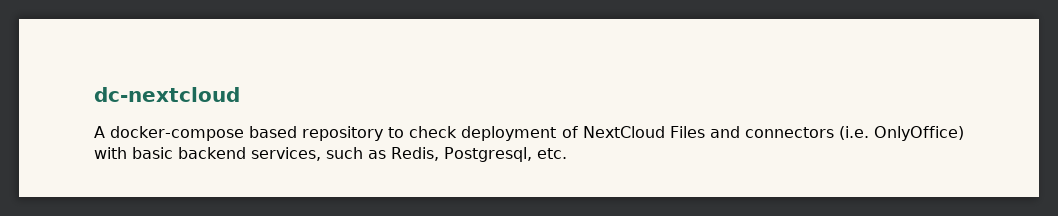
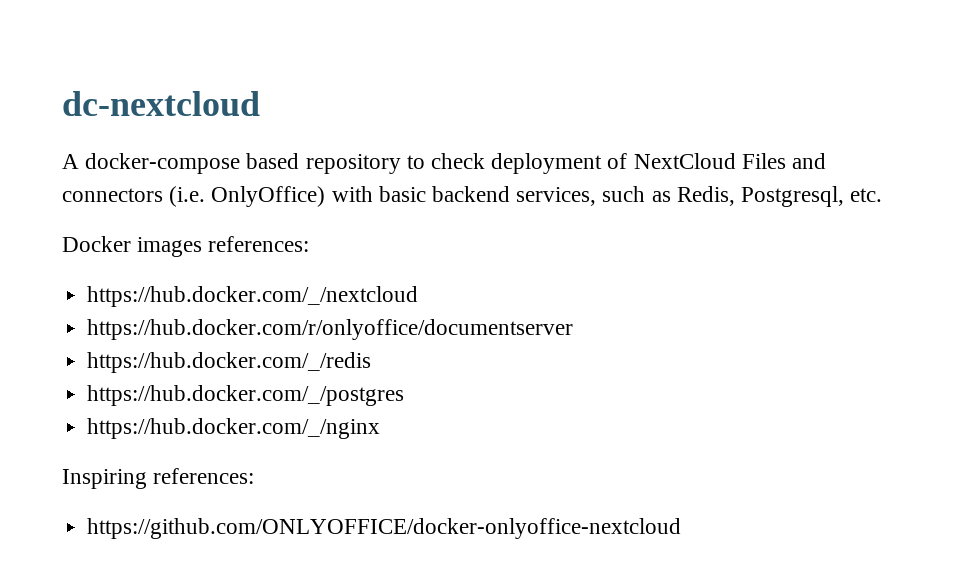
+ Docker images references:
+ https://hub.docker.com/_/nextcloud
+ https://hub.docker.com/r/onlyoffice/documentserver
+ https://hub.docker.com/_/redis
+ https://hub.docker.com/_/postgres
+ https://hub.docker.com/_/nginx
+ Inspiring references:
+ https://github.com/ONLYOFFICE/docker-onlyoffice-nextcloud

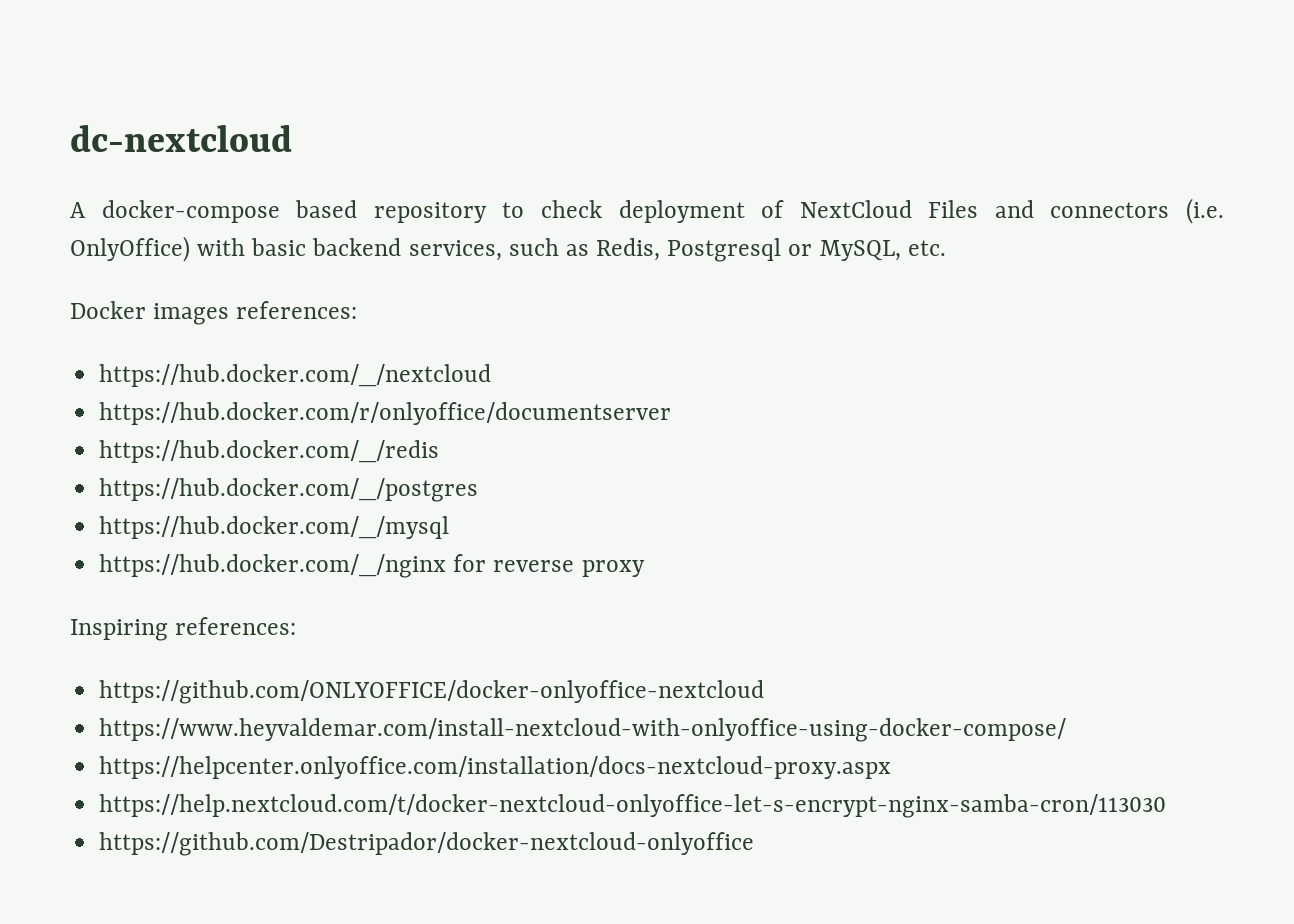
- A docker-compose based repository to check deployment of NextCloud Files and connectors (i.e. OnlyOffice) with basic backend services, such as Redis, Postgresql, etc.
+ A docker-compose based repository to check deployment of NextCloud Files and connectors (i.e. OnlyOffice) with basic backend services, such as Redis, Postgresql or MySQL, etc.
+ https://hub.docker.com/_/mysql
- https://hub.docker.com/_/nginx
+ https://hub.docker.com/_/nginx for reverse proxy
+ https://www.heyvaldemar.com/install-nextcloud-with-onlyoffice-using-docker-compose/
+ https://helpcenter.onlyoffice.com/installation/docs-nextcloud-proxy.aspx
+ https://help.nextcloud.com/t/docker-nextcloud-onlyoffice-let-s-encrypt-nginx-samba-cron/113030
+ https://github.com/Destripador/docker-nextcloud-onlyoffice

